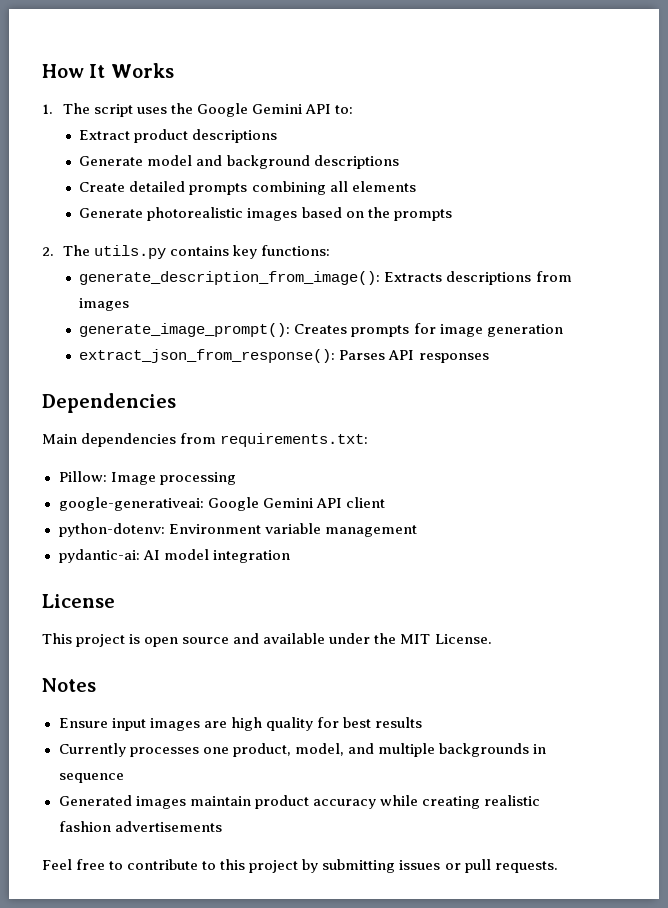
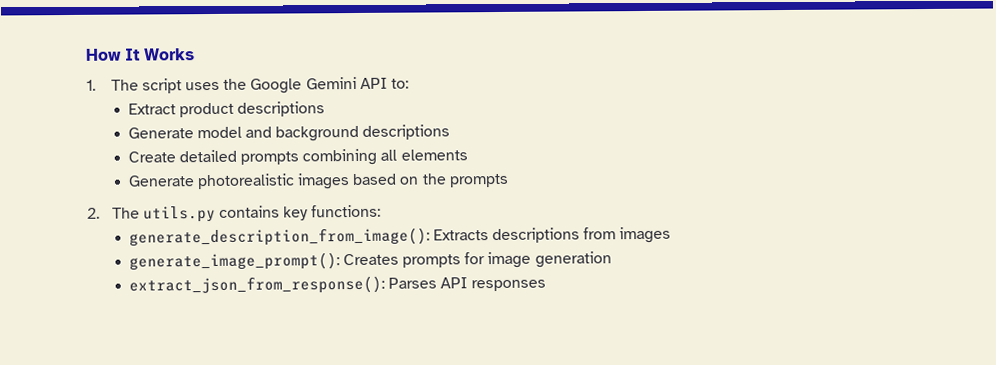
- Dependencies
- Main dependencies from requirements.txt:
- Pillow: Image processing
- google-generativeai: Google Gemini API client
- python-dotenv: Environment variable management
- pydantic-ai: AI model integration
- License
- This project is open source and available under the MIT License.
- Notes
- Ensure input images are high quality for best results
- Currently processes one product, model, and multiple backgrounds in sequence
- Generated images maintain product accuracy while creating realistic fashion advertisements
- Feel free to contribute to this project by submitting issues or pull requests.

